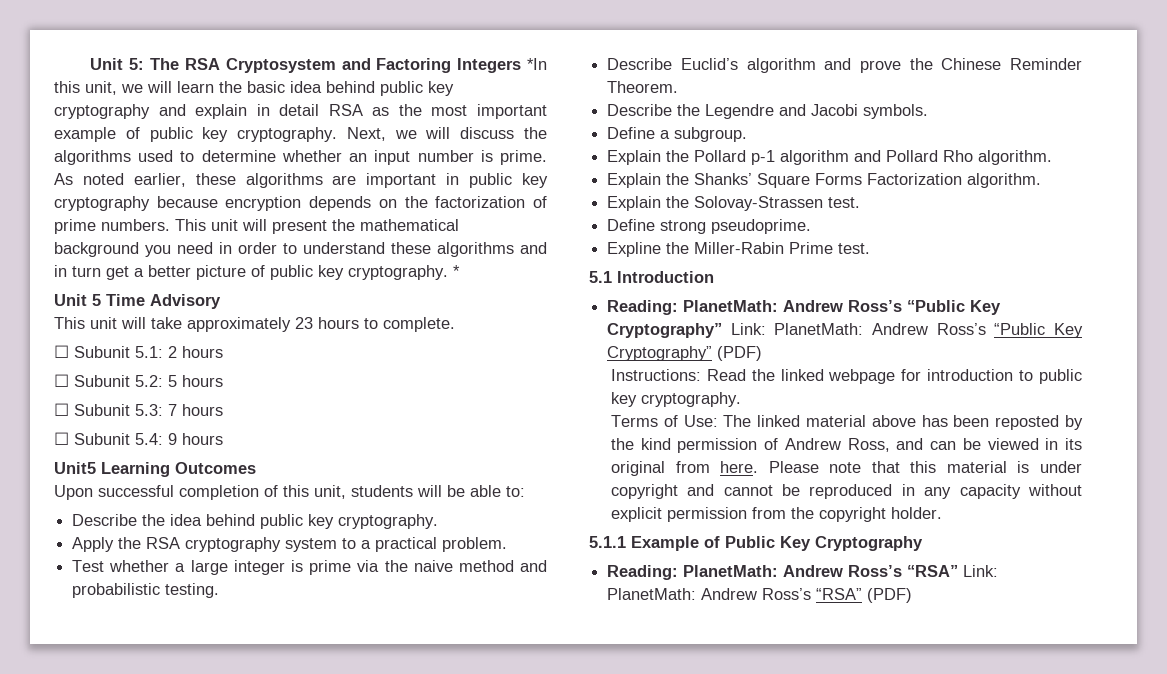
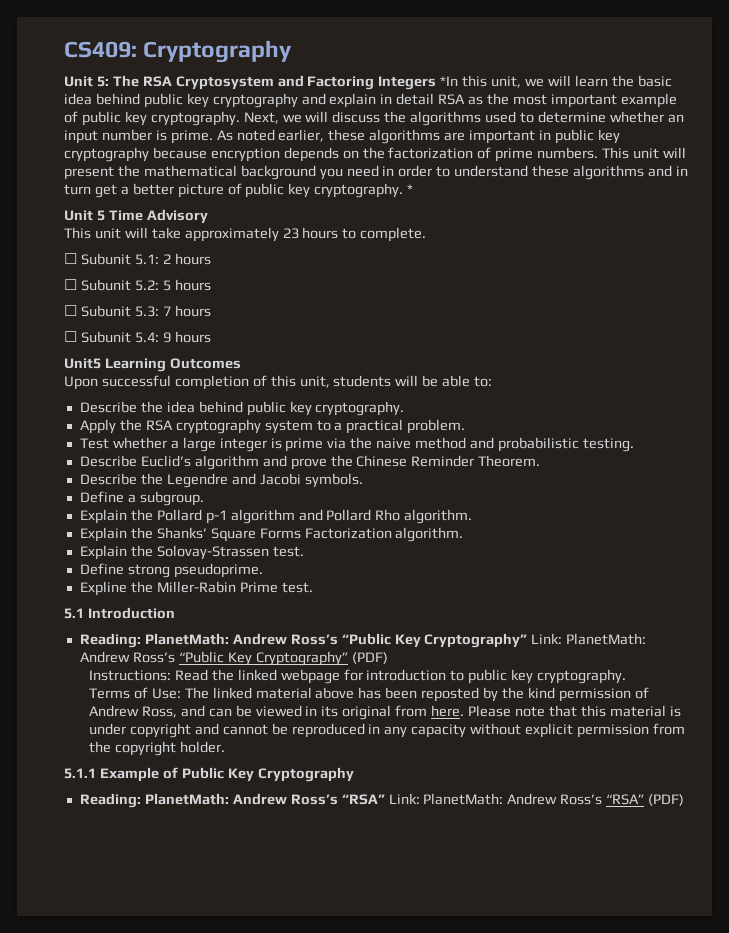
+ CS409: Cryptography

